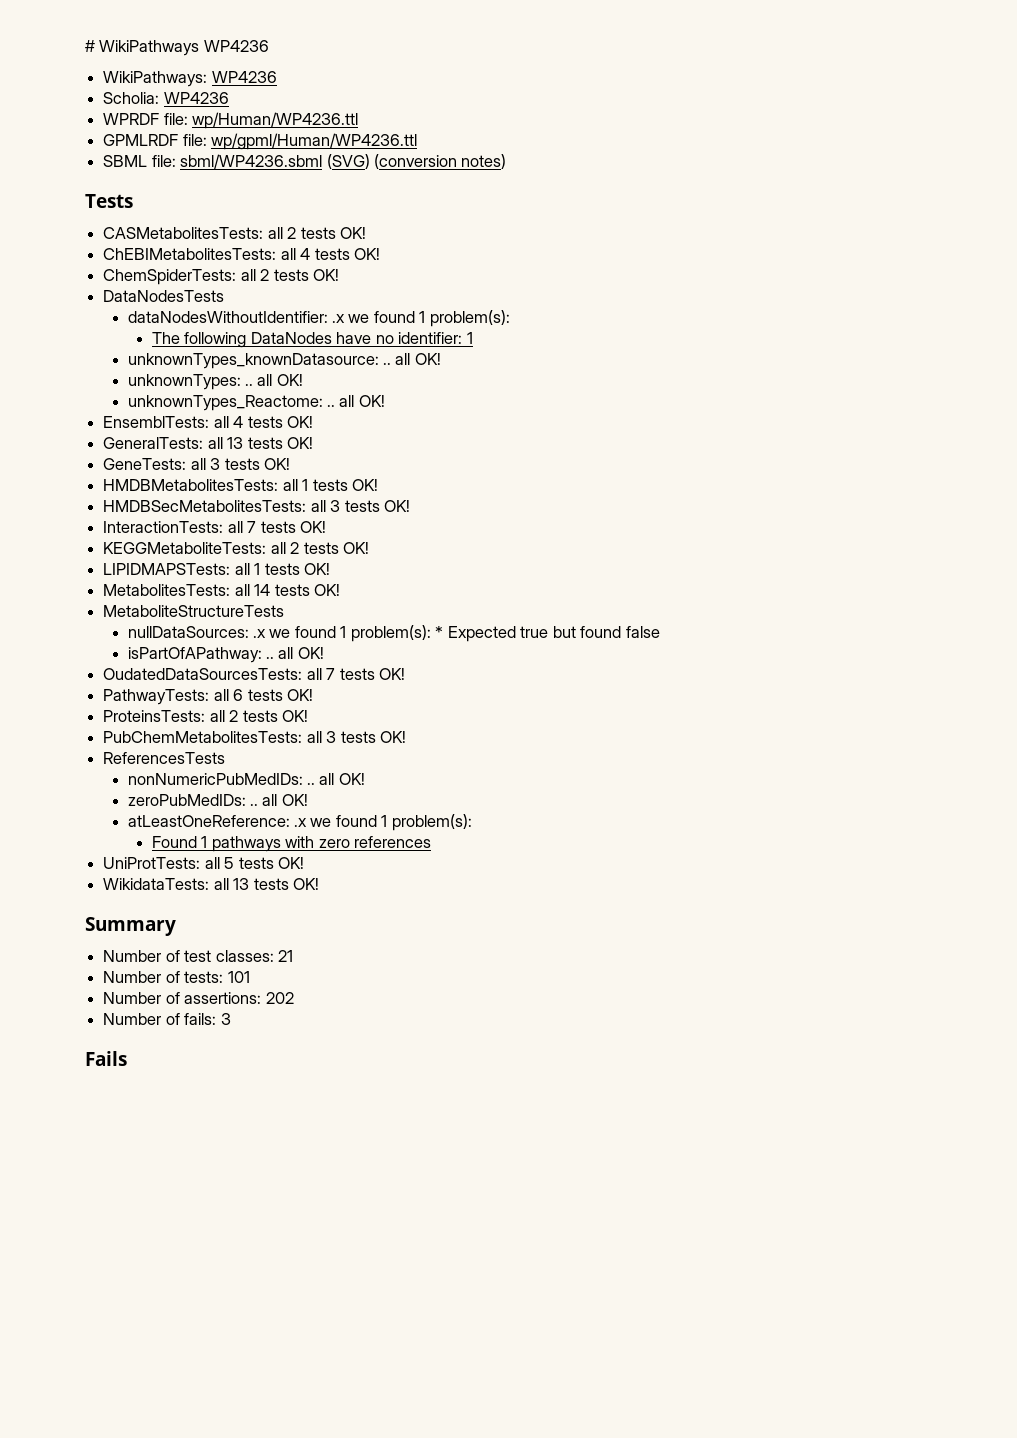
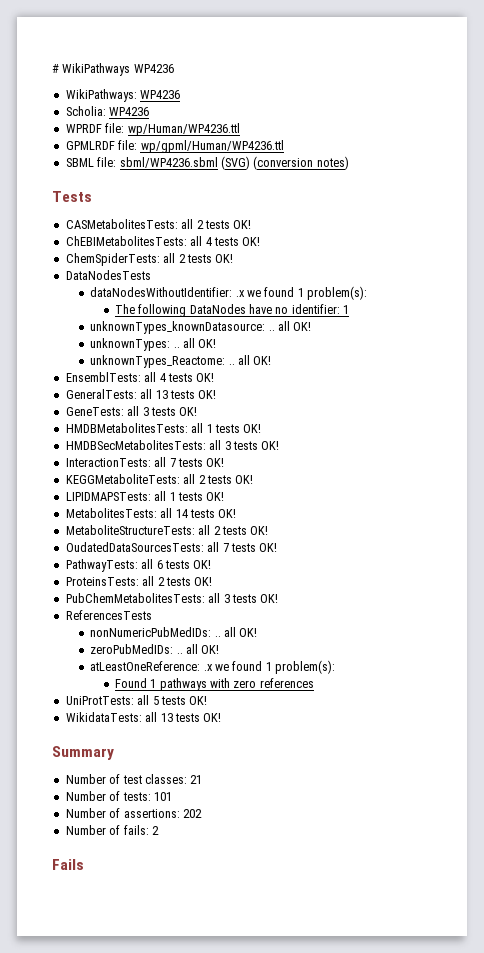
- MetaboliteStructureTests
- nullDataSources: .x we found 1 problem(s): * Expected true but found false
- isPartOfAPathway: .. all OK!
+ MetaboliteStructureTests: all 2 tests OK!
- Number of fails: 3
+ Number of fails: 2

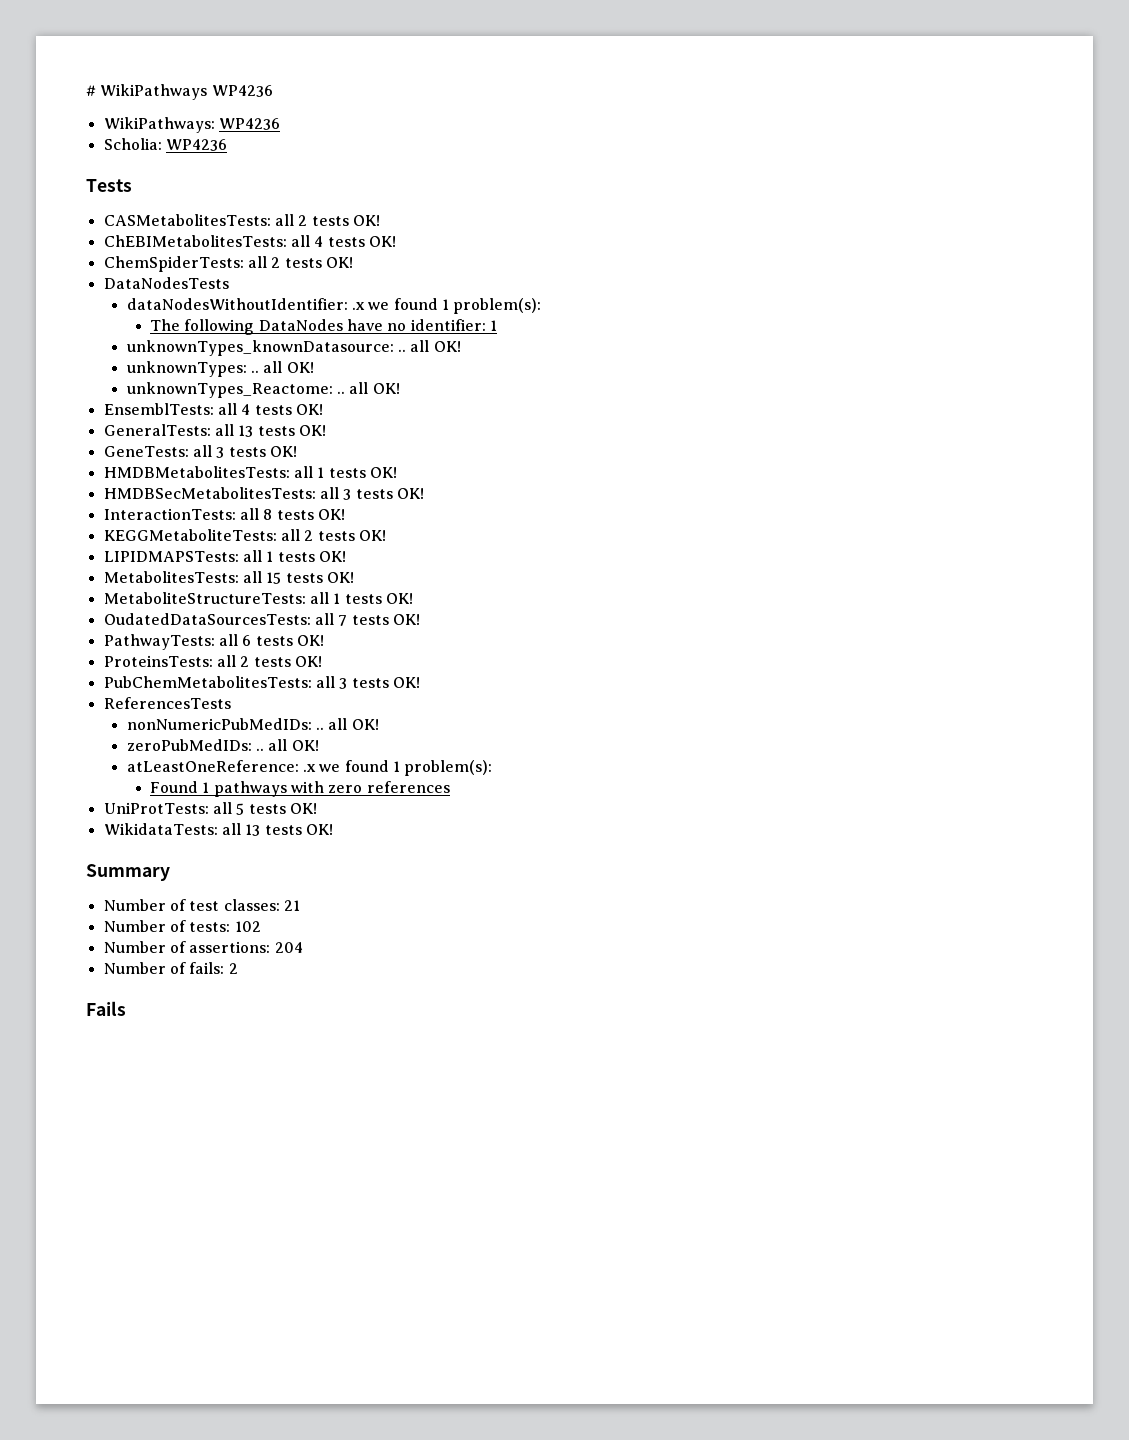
- WPRDF file: wp/Human/WP4236.ttl
- GPMLRDF file: wp/gpml/Human/WP4236.ttl
- SBML file: sbml/WP4236.sbml (SVG) (conversion notes)
- InteractionTests: all 7 tests OK!
+ InteractionTests: all 8 tests OK!
- MetabolitesTests: all 14 tests OK!
+ MetabolitesTests: all 15 tests OK!
- MetaboliteStructureTests: all 2 tests OK!
+ MetaboliteStructureTests: all 1 tests OK!
- Number of tests: 101
+ Number of tests: 102
- Number of assertions: 202
+ Number of assertions: 204

